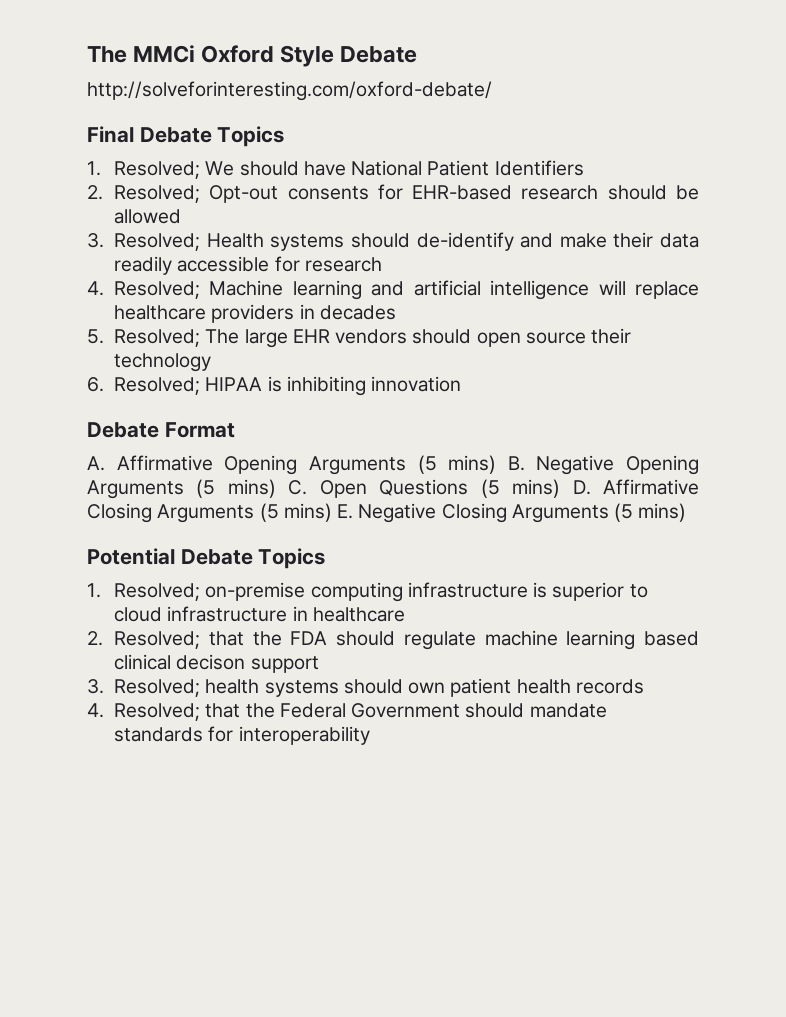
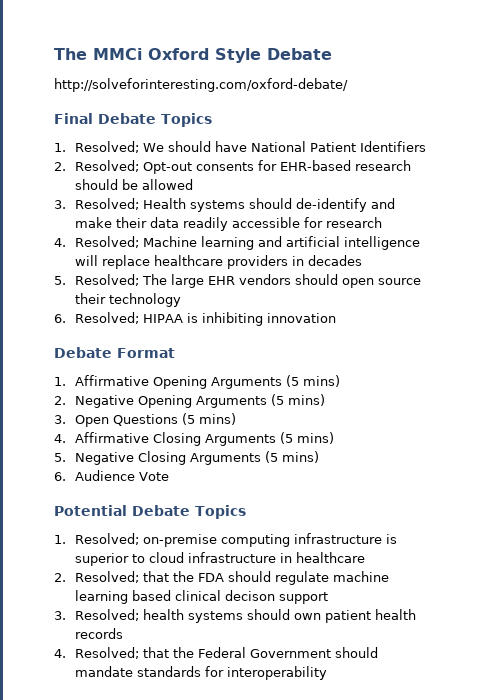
- A. Affirmative Opening Arguments (5 mins) B. Negative Opening Arguments (5 mins) C. Open Questions (5 mins) D. Affirmative Closing Arguments (5 mins) E. Negative Closing Arguments (5 mins)
+ 1. Affirmative Opening Arguments (5 mins)
+ 2. Negative Opening Arguments (5 mins)
+ 3. Open Questions (5 mins)
+ 4. Affirmative Closing Arguments (5 mins)
+ 5. Negative Closing Arguments (5 mins)
+ 6. Audience Vote

